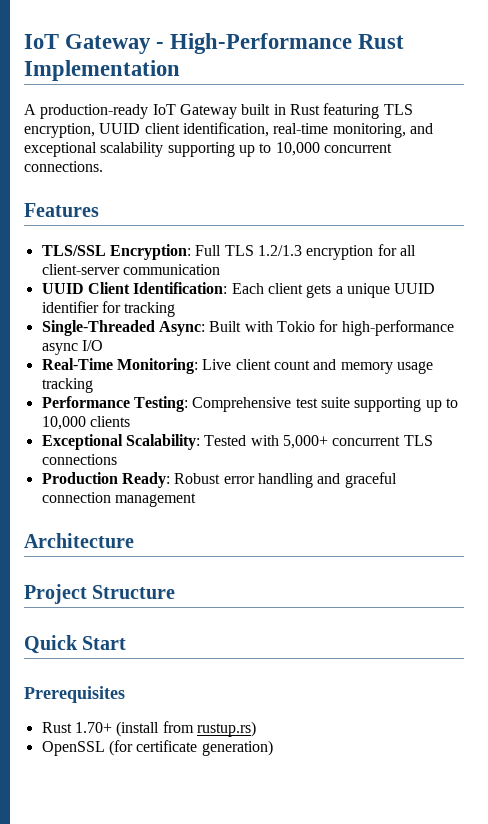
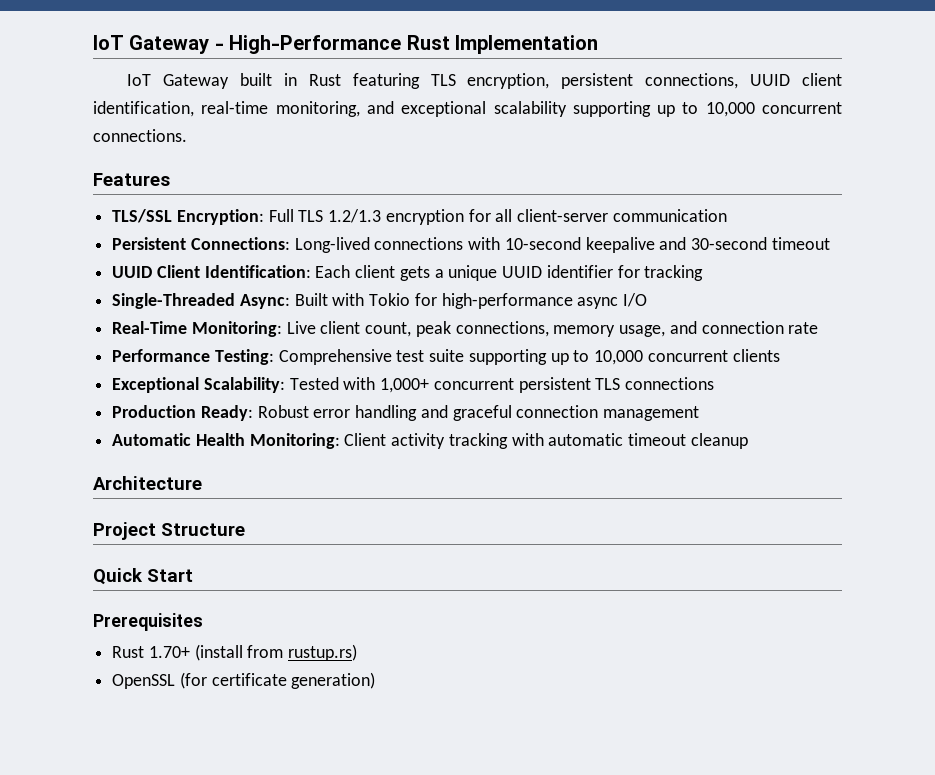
- A production-ready IoT Gateway built in Rust featuring TLS encryption, UUID client identification, real-time monitoring, and exceptional scalability supporting up to 10,000 concurrent connections.
+ IoT Gateway built in Rust featuring TLS encryption, persistent connections, UUID client identification, real-time monitoring, and exceptional scalability supporting up to 10,000 concurrent connections.
+ Persistent Connections: Long-lived connections with 10-second keepalive and 30-second timeout
- Real-Time Monitoring: Live client count and memory usage tracking
+ Real-Time Monitoring: Live client count, peak connections, memory usage, and connection rate
- Performance Testing: Comprehensive test suite supporting up to 10,000 clients
+ Performance Testing: Comprehensive test suite supporting up to 10,000 concurrent clients
- Exceptional Scalability: Tested with 5,000+ concurrent TLS connections
+ Exceptional Scalability: Tested with 1,000+ concurrent persistent TLS connections
+ Automatic Health Monitoring: Client activity tracking with automatic timeout cleanup

